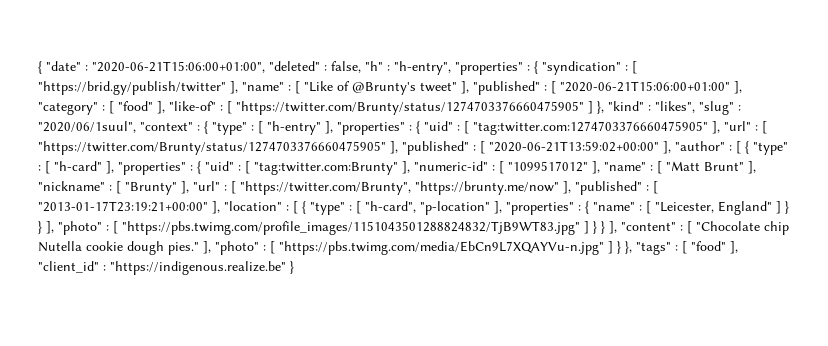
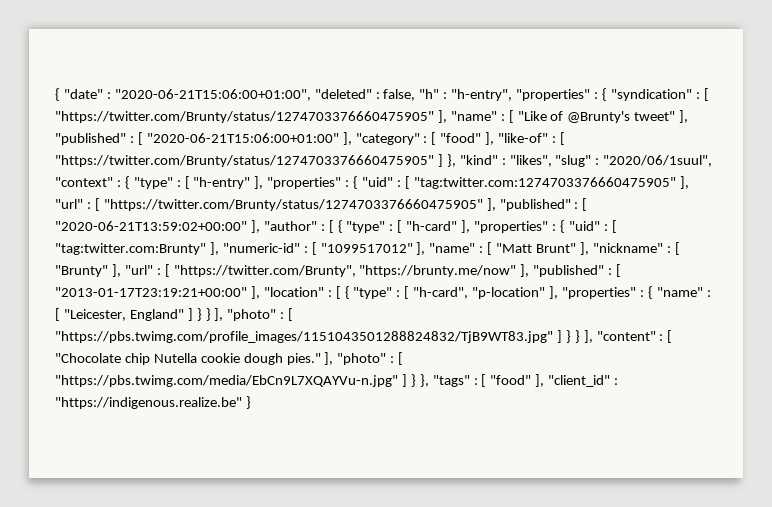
- [ "https://brid.gy/publish/twitter" ], "name" :
+ [ "https://twitter.com/Brunty/status/1274703376660475905" ], "name" :

